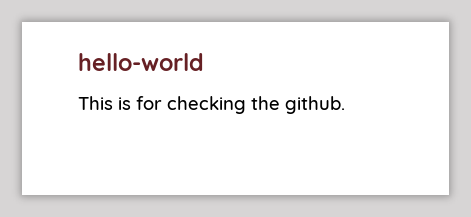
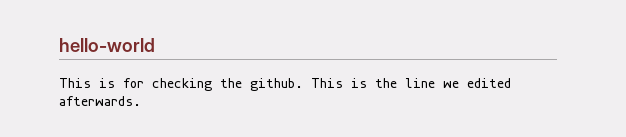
+ This is the line we edited afterwards.

